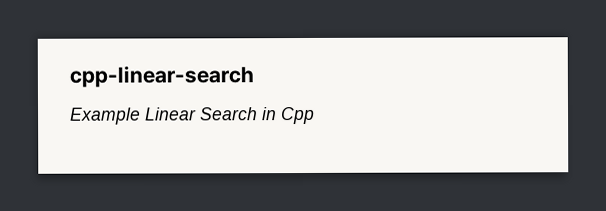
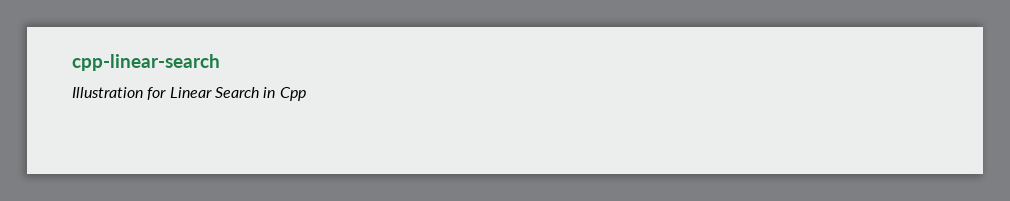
- Example Linear Search in Cpp
+ Illustration for Linear Search in Cpp

